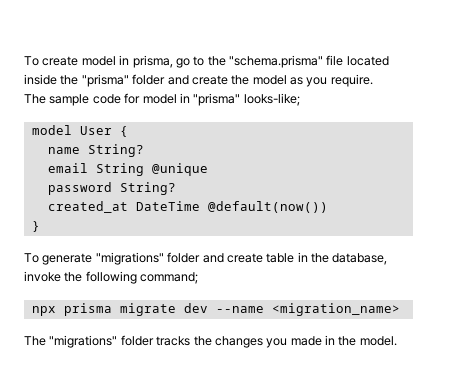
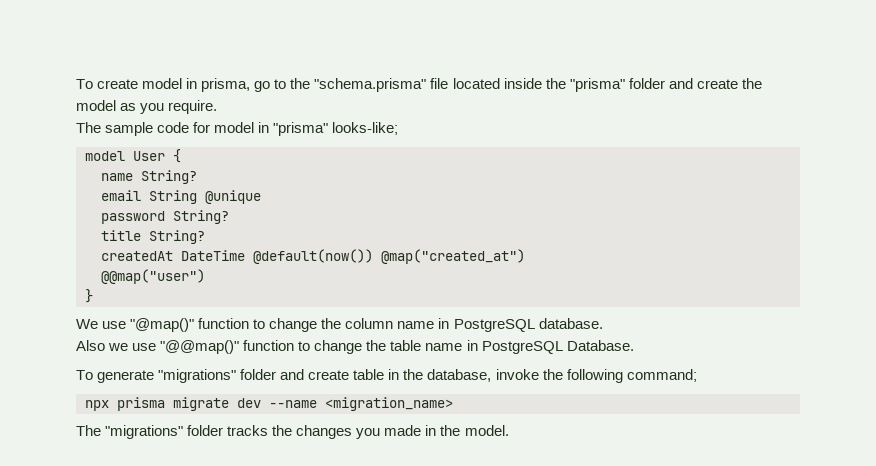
- created_at DateTime @default(now())
+ title String?
+ createdAt DateTime @default(now()) @map("created_at")
+ @@map("user")
+ We use "@map()" function to change the column name in PostgreSQL database.
+ Also we use "@@map()" function to change the table name in PostgreSQL Database.

